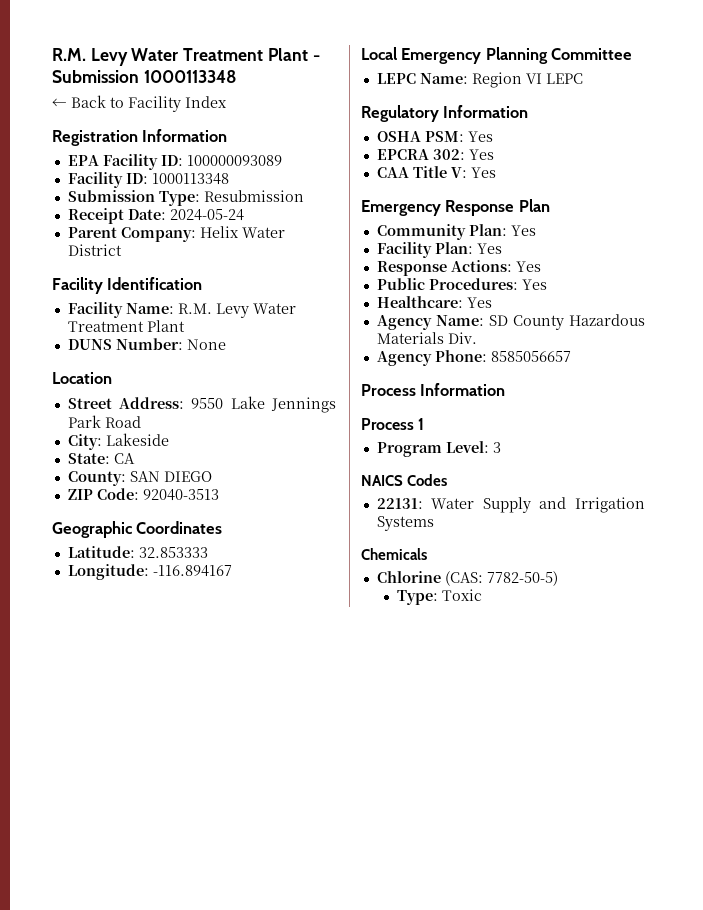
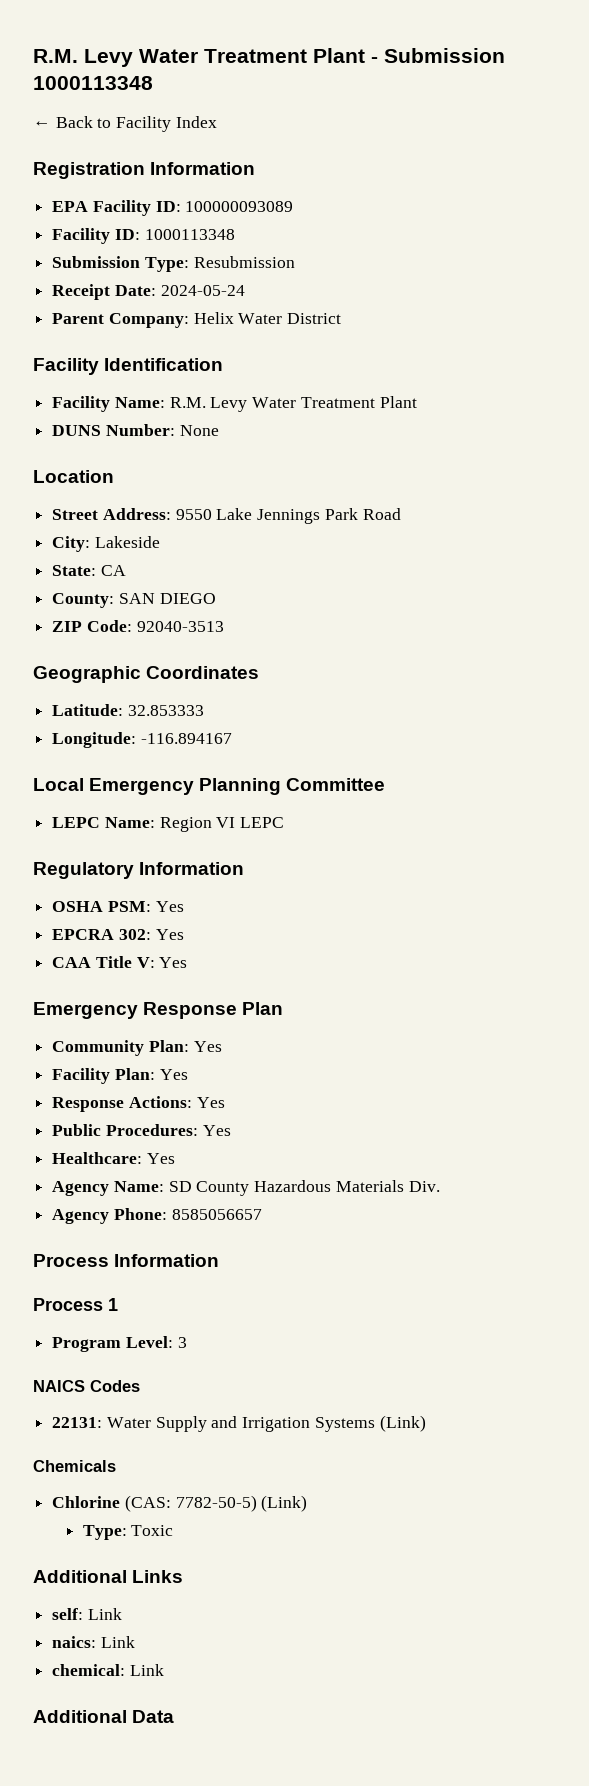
- 22131: Water Supply and Irrigation Systems
+ 22131: Water Supply and Irrigation Systems (Link)
- Chlorine (CAS: 7782-50-5)
+ Chlorine (CAS: 7782-50-5) (Link)
+ Additional Links
+ self: Link
+ naics: Link
+ chemical: Link
+ Additional Data

